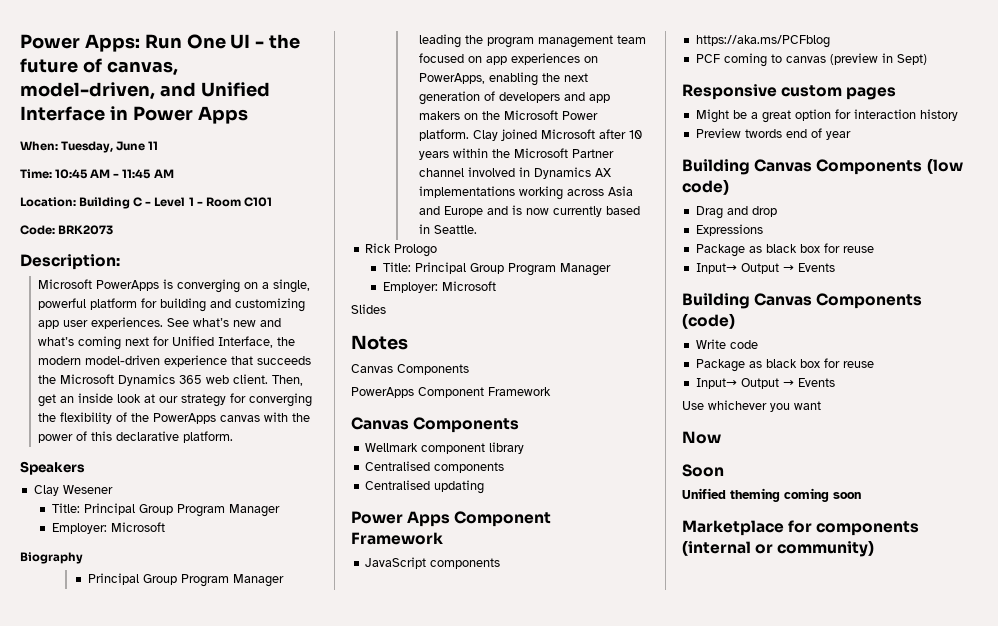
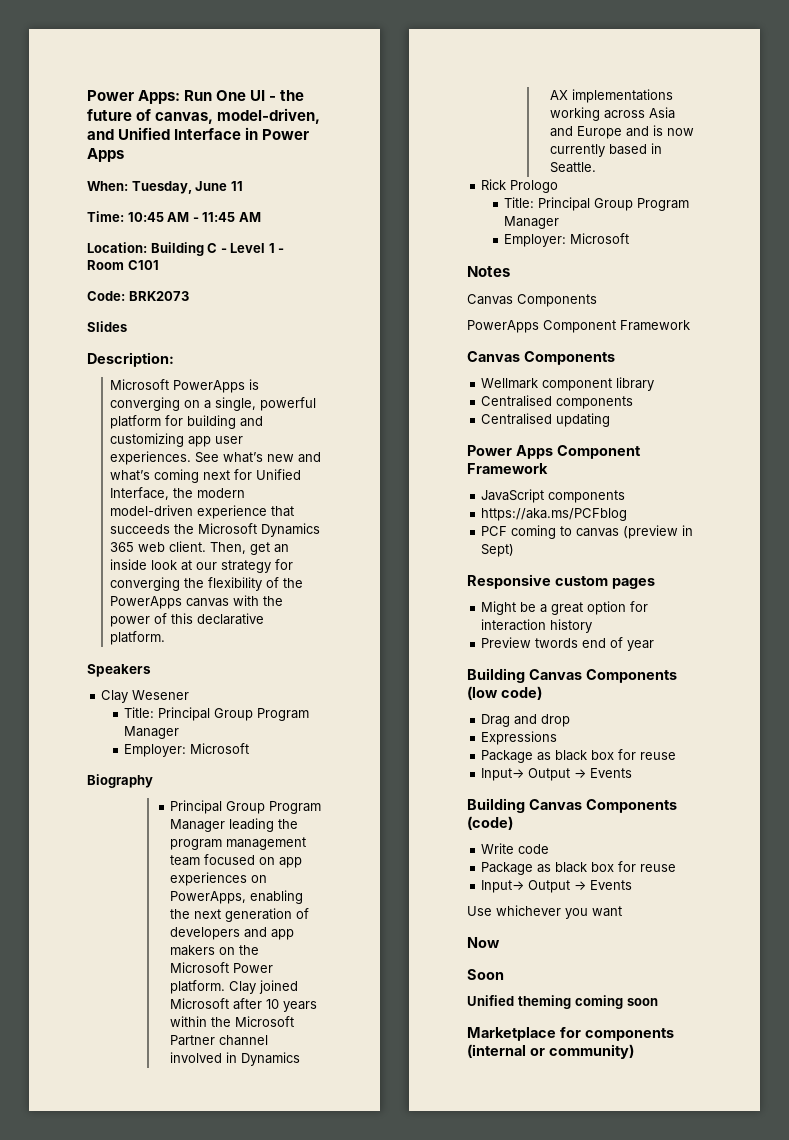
+ Slides
- Slides

